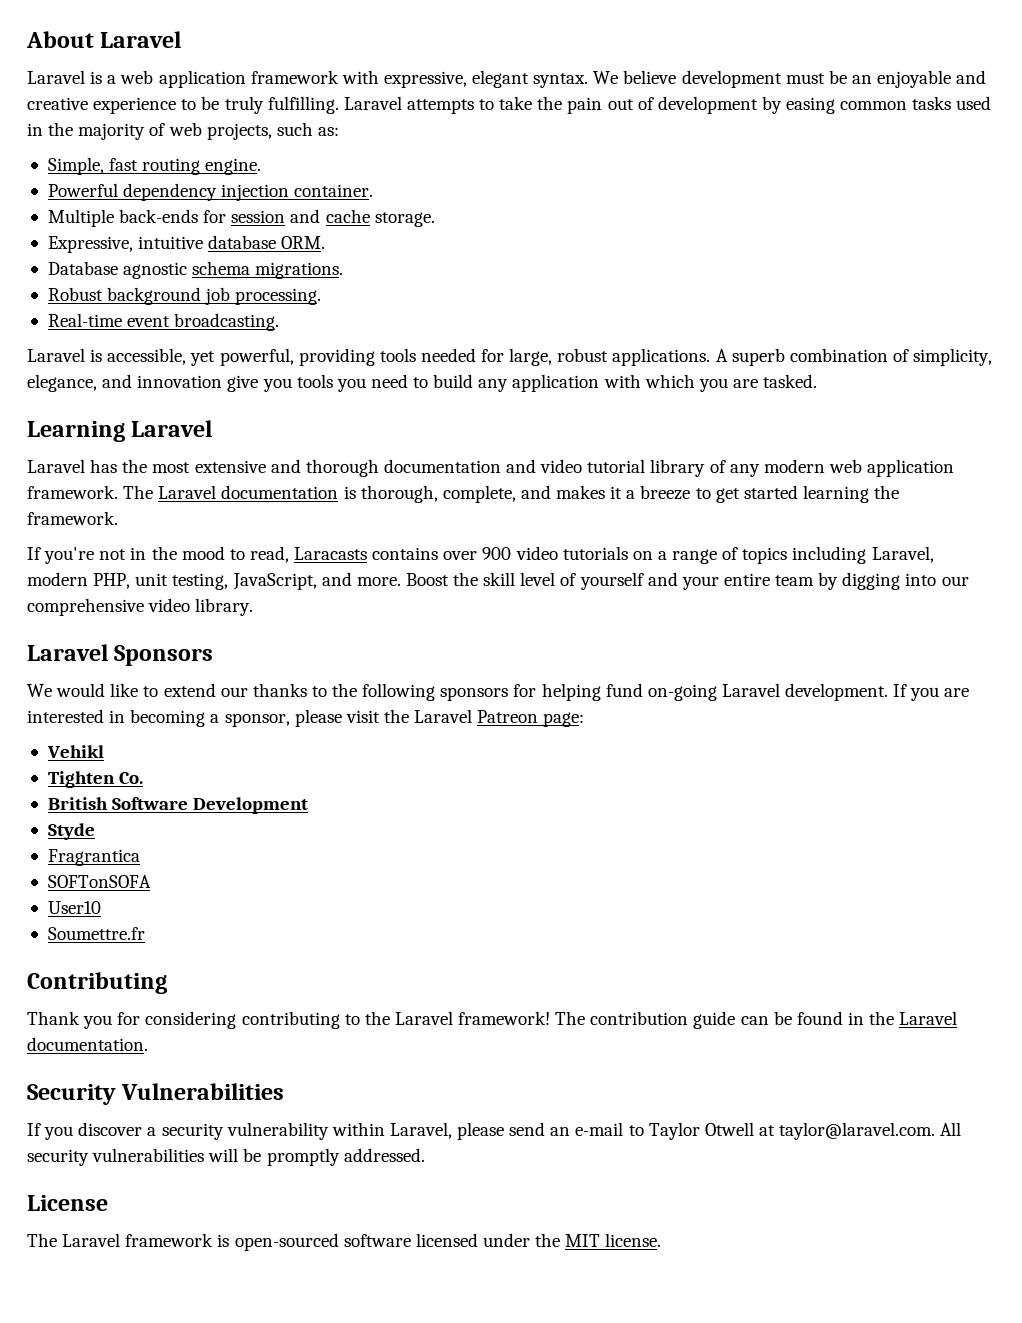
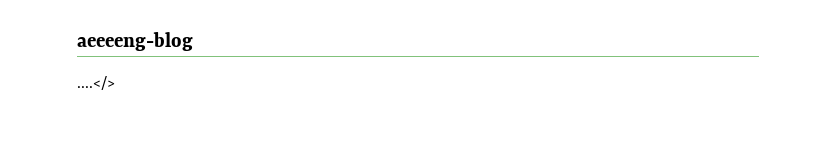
- About Laravel
- Laravel is a web application framework with expressive, elegant syntax. We believe development must be an enjoyable and creative experience to be truly fulfilling. Laravel attempts to take the pain out of development by easing common tasks used in the majority of web projects, such as:
- Simple, fast routing engine.
- Powerful dependency injection container.
- Multiple back-ends for session and cache storage.
- Expressive, intuitive database ORM.
- Database agnostic schema migrations.
- Robust background job processing.
- Real-time event broadcasting.
- Laravel is accessible, yet powerful, providing tools needed for large, robust applications. A superb combination of simplicity, elegance, and innovation give you tools you need to build any application with which you are tasked.
- Learning Laravel
- Laravel has the most extensive and thorough documentation and video tutorial library of any modern web application framework. The Laravel documentation is thorough, complete, and makes it a breeze to get started learning the framework.
- If you're not in the mood to read, Laracasts contains over 900 video tutorials on a range of topics including Laravel, modern PHP, unit testing, JavaScript, and more. Boost the skill level of yourself and your entire team by digging into our comprehensive video library.
- Laravel Sponsors
- We would like to extend our thanks to the following sponsors for helping fund on-going Laravel development. If you are interested in becoming a sponsor, please visit the Laravel Patreon page:
- Vehikl
- Tighten Co.
- British Software Development
- Styde
- Fragrantica
- SOFTonSOFA
- User10
- Soumettre.fr
- Contributing
- Thank you for considering contributing to the Laravel framework! The contribution guide can be found in the Laravel documentation.
- Security Vulnerabilities
- If you discover a security vulnerability within Laravel, please send an e-mail to Taylor Otwell at taylor@laravel.com. All security vulnerabilities will be promptly addressed.
- License
- The Laravel framework is open-sourced software licensed under the MIT license.
+ aeeeeng-blog
+ ....</>

